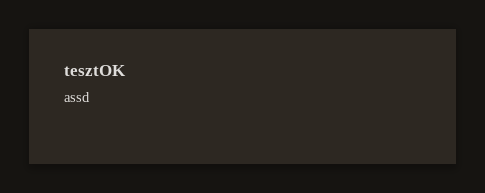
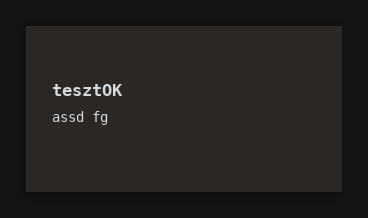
- assd
+ assd fg

